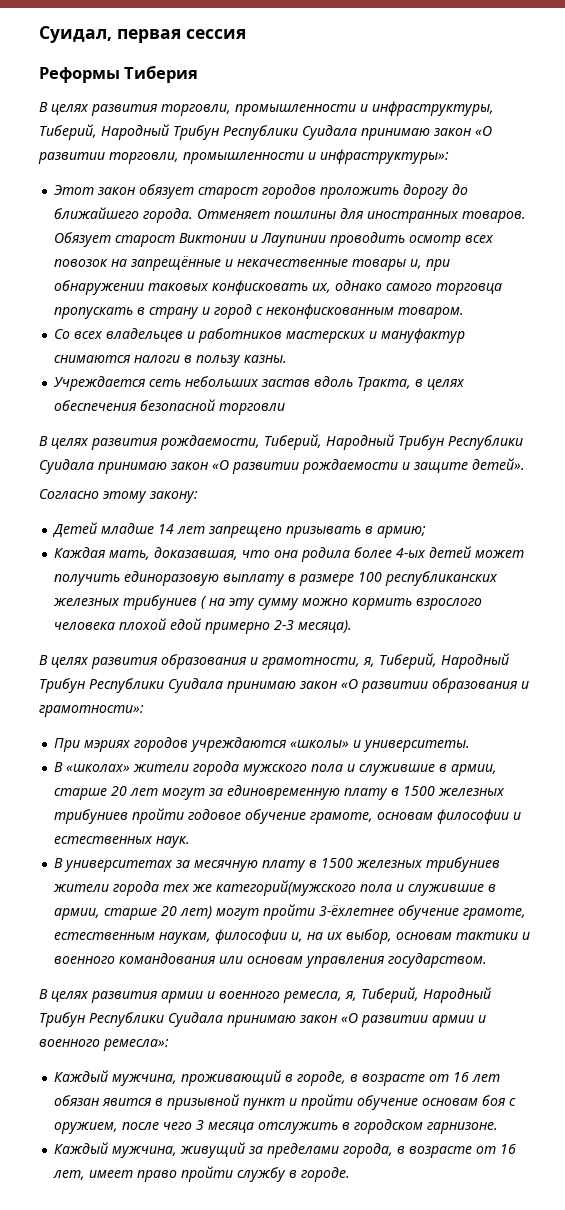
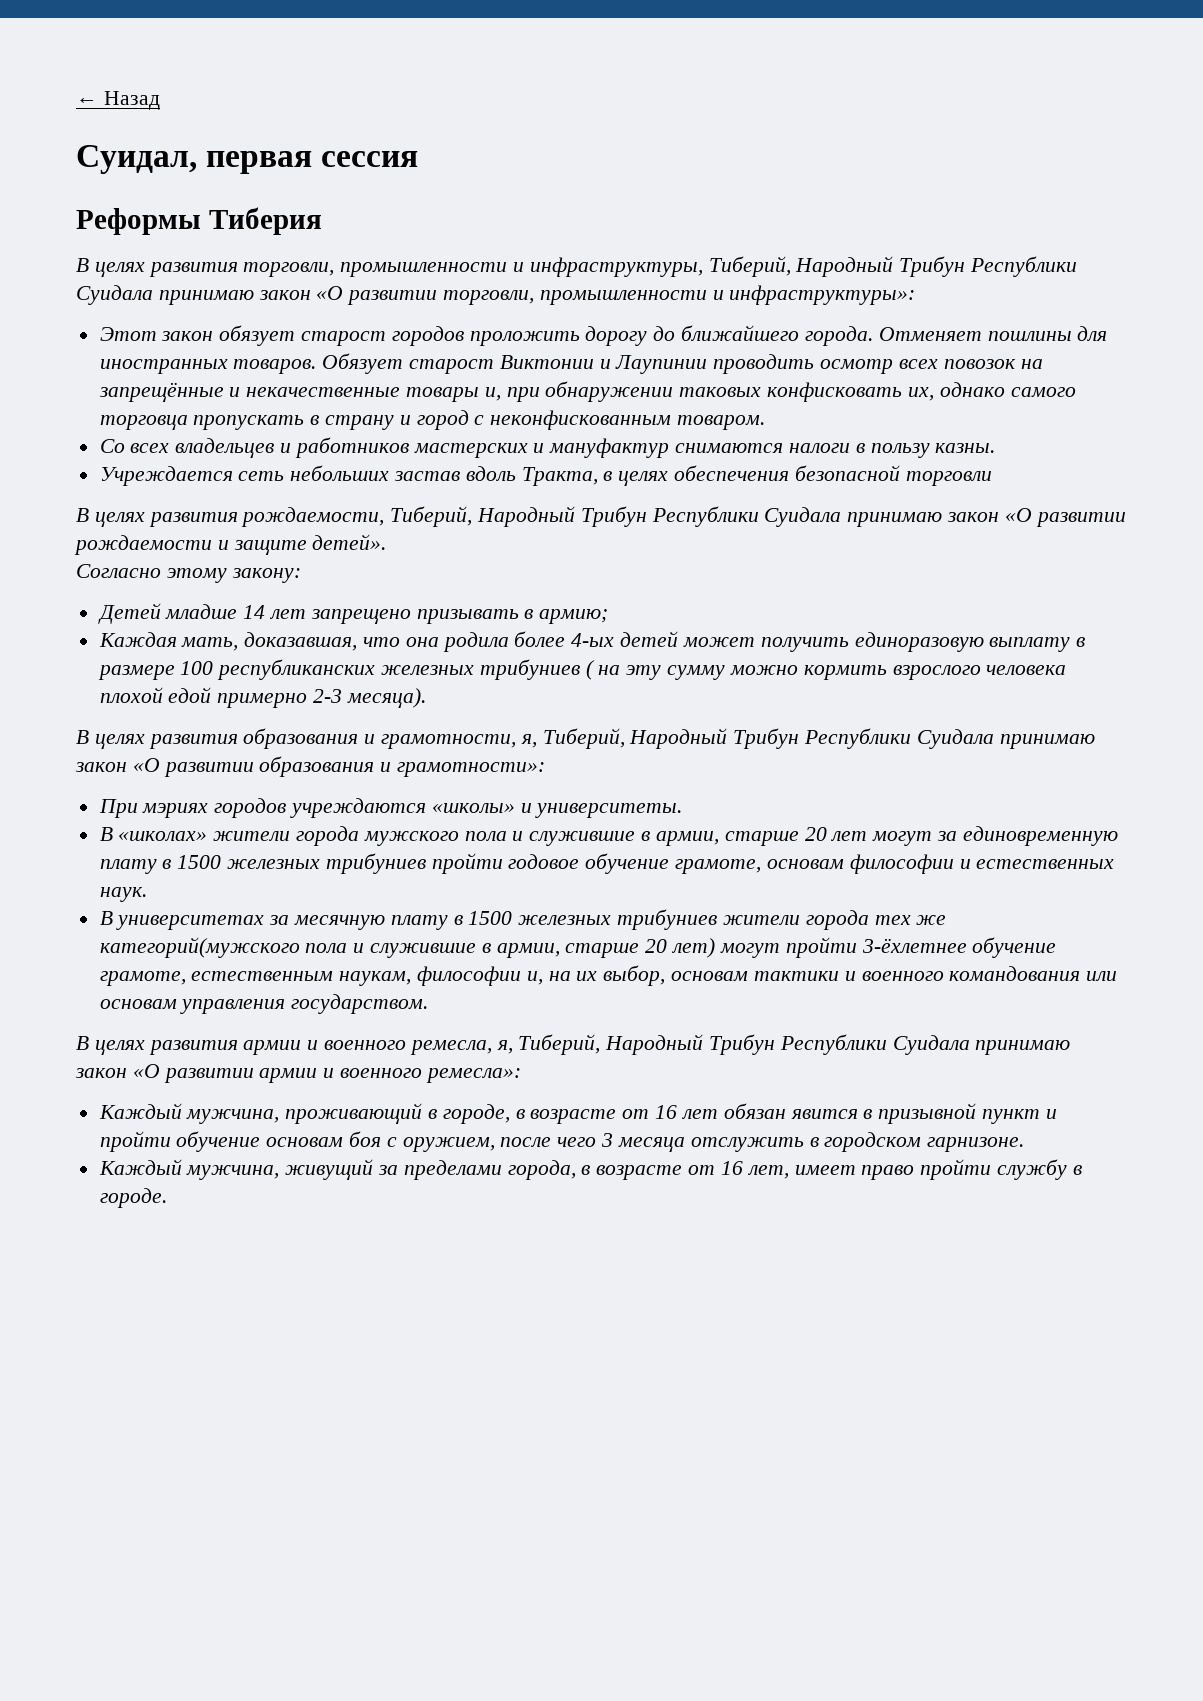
+ ← Назад

